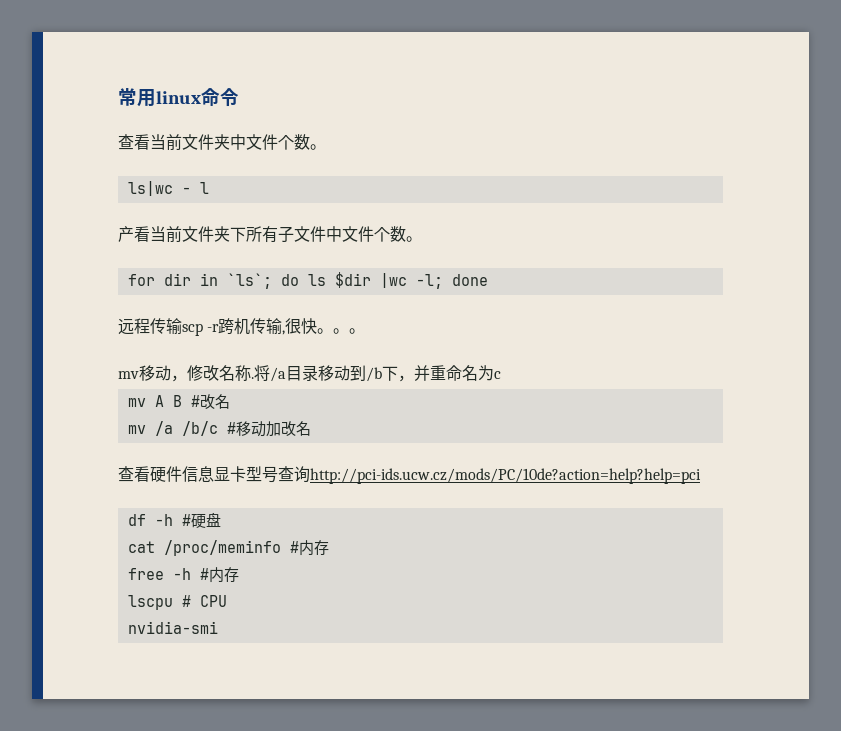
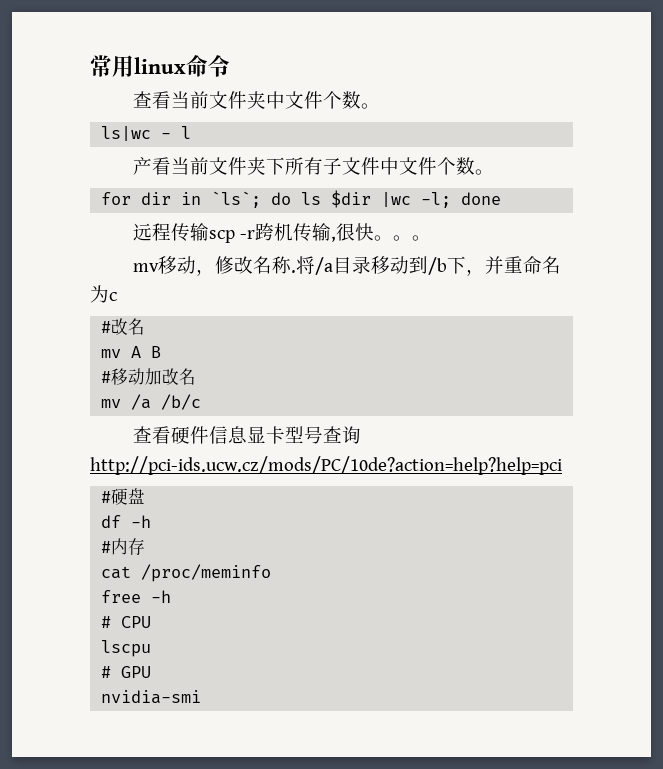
+ #改名
- mv A B #改名
+ mv A B
+ #移动加改名
- mv /a /b/c #移动加改名
+ mv /a /b/c
- df -h #硬盘
+ #硬盘
- cat /proc/meminfo #内存
+ df -h
+ #内存
+ cat /proc/meminfo
- free -h #内存
- lscpu # CPU
+ free -h
+ # CPU
+ lscpu
+ # GPU

